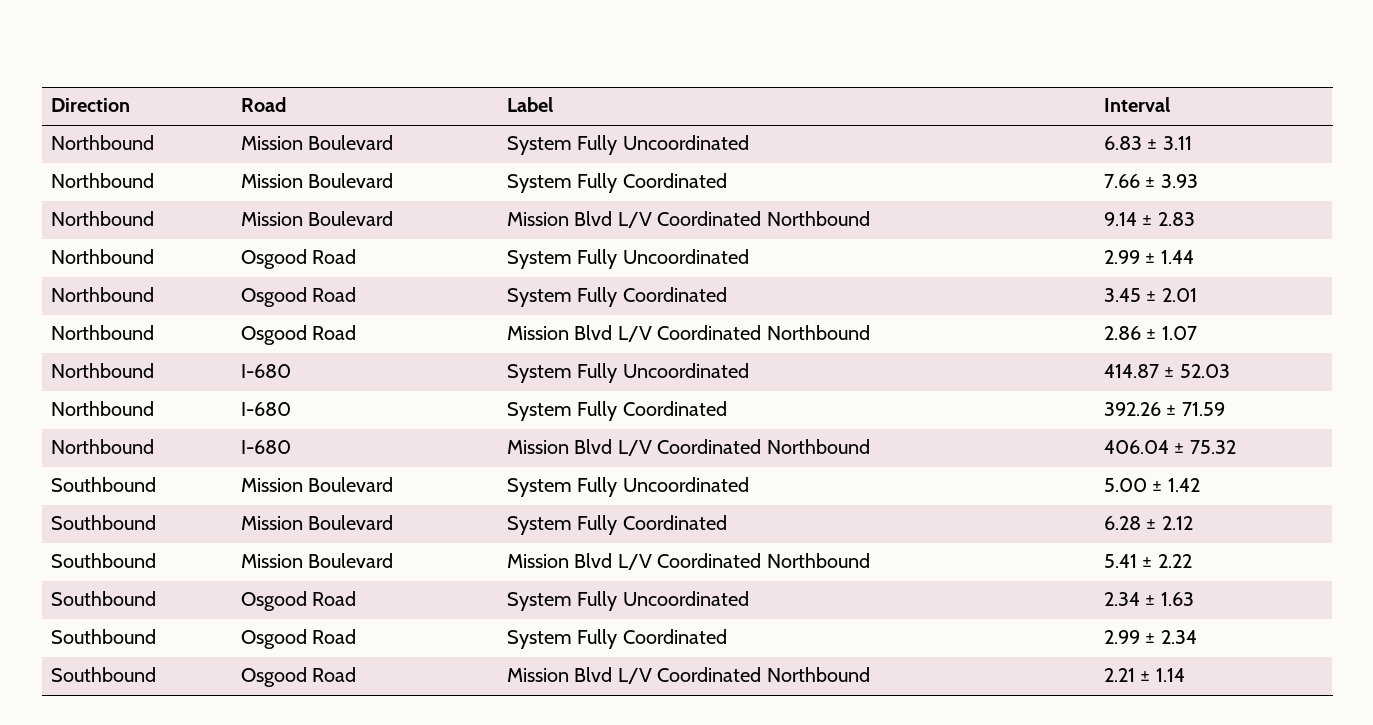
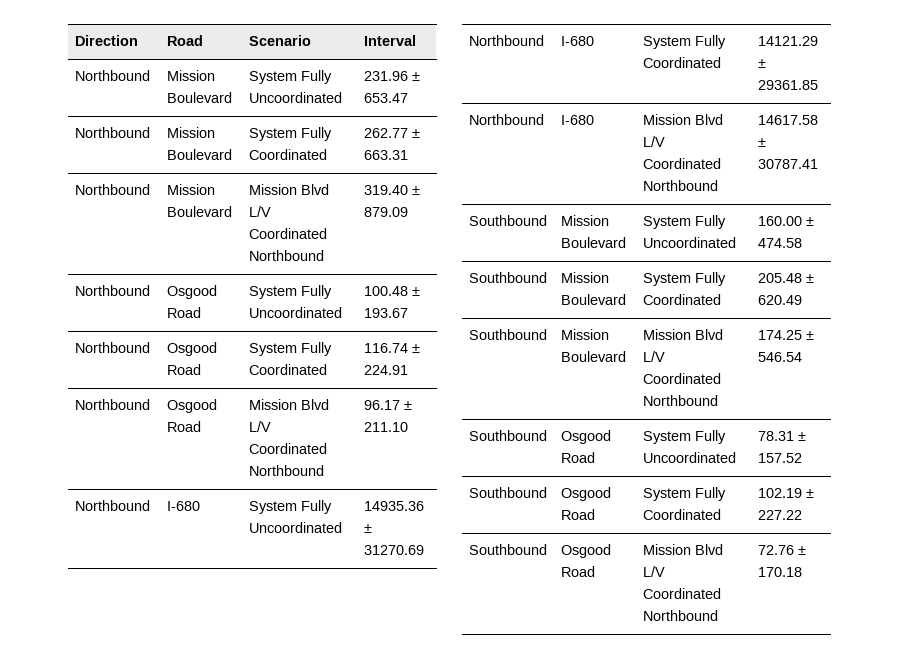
- Direction | Road | Label | Interval
+ Direction | Road | Scenario | Interval
- Northbound | Mission Boulevard | System Fully Uncoordinated | 6.83 ± 3.11
+ Northbound | Mission Boulevard | System Fully Uncoordinated | 231.96 ± 653.47
- Northbound | Mission Boulevard | System Fully Coordinated | 7.66 ± 3.93
+ Northbound | Mission Boulevard | System Fully Coordinated | 262.77 ± 663.31
- Northbound | Mission Boulevard | Mission Blvd L/V Coordinated Northbound | 9.14 ± 2.83
+ Northbound | Mission Boulevard | Mission Blvd L/V Coordinated Northbound | 319.40 ± 879.09
- Northbound | Osgood Road | System Fully Uncoordinated | 2.99 ± 1.44
+ Northbound | Osgood Road | System Fully Uncoordinated | 100.48 ± 193.67
- Northbound | Osgood Road | System Fully Coordinated | 3.45 ± 2.01
+ Northbound | Osgood Road | System Fully Coordinated | 116.74 ± 224.91
- Northbound | Osgood Road | Mission Blvd L/V Coordinated Northbound | 2.86 ± 1.07
+ Northbound | Osgood Road | Mission Blvd L/V Coordinated Northbound | 96.17 ± 211.10
- Northbound | I-680 | System Fully Uncoordinated | 414.87 ± 52.03
+ Northbound | I-680 | System Fully Uncoordinated | 14935.36 ± 31270.69
- Northbound | I-680 | System Fully Coordinated | 392.26 ± 71.59
+ Northbound | I-680 | System Fully Coordinated | 14121.29 ± 29361.85
- Northbound | I-680 | Mission Blvd L/V Coordinated Northbound | 406.04 ± 75.32
+ Northbound | I-680 | Mission Blvd L/V Coordinated Northbound | 14617.58 ± 30787.41
- Southbound | Mission Boulevard | System Fully Uncoordinated | 5.00 ± 1.42
+ Southbound | Mission Boulevard | System Fully Uncoordinated | 160.00 ± 474.58
- Southbound | Mission Boulevard | System Fully Coordinated | 6.28 ± 2.12
+ Southbound | Mission Boulevard | System Fully Coordinated | 205.48 ± 620.49
- Southbound | Mission Boulevard | Mission Blvd L/V Coordinated Northbound | 5.41 ± 2.22
+ Southbound | Mission Boulevard | Mission Blvd L/V Coordinated Northbound | 174.25 ± 546.54
- Southbound | Osgood Road | System Fully Uncoordinated | 2.34 ± 1.63
+ Southbound | Osgood Road | System Fully Uncoordinated | 78.31 ± 157.52
- Southbound | Osgood Road | System Fully Coordinated | 2.99 ± 2.34
+ Southbound | Osgood Road | System Fully Coordinated | 102.19 ± 227.22
- Southbound | Osgood Road | Mission Blvd L/V Coordinated Northbound | 2.21 ± 1.14
+ Southbound | Osgood Road | Mission Blvd L/V Coordinated Northbound | 72.76 ± 170.18

